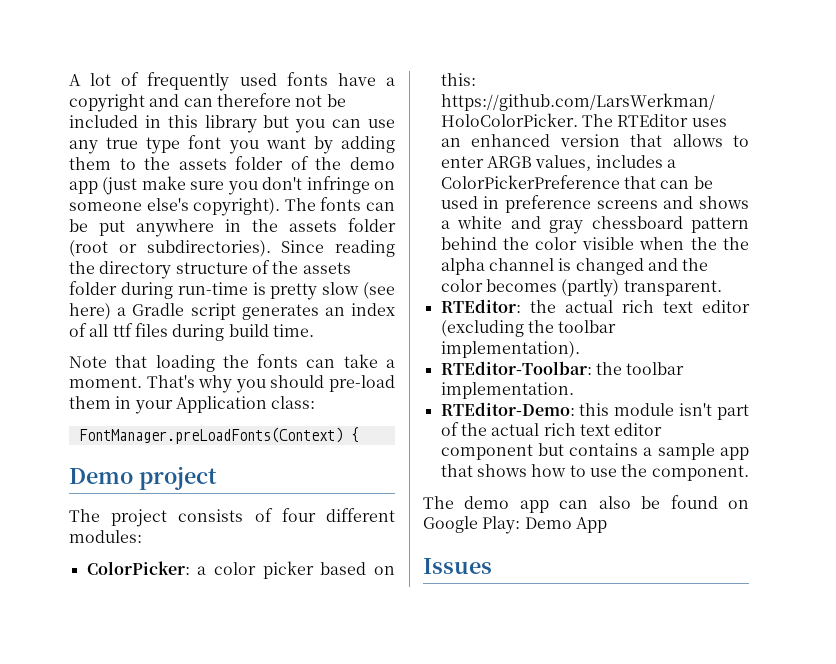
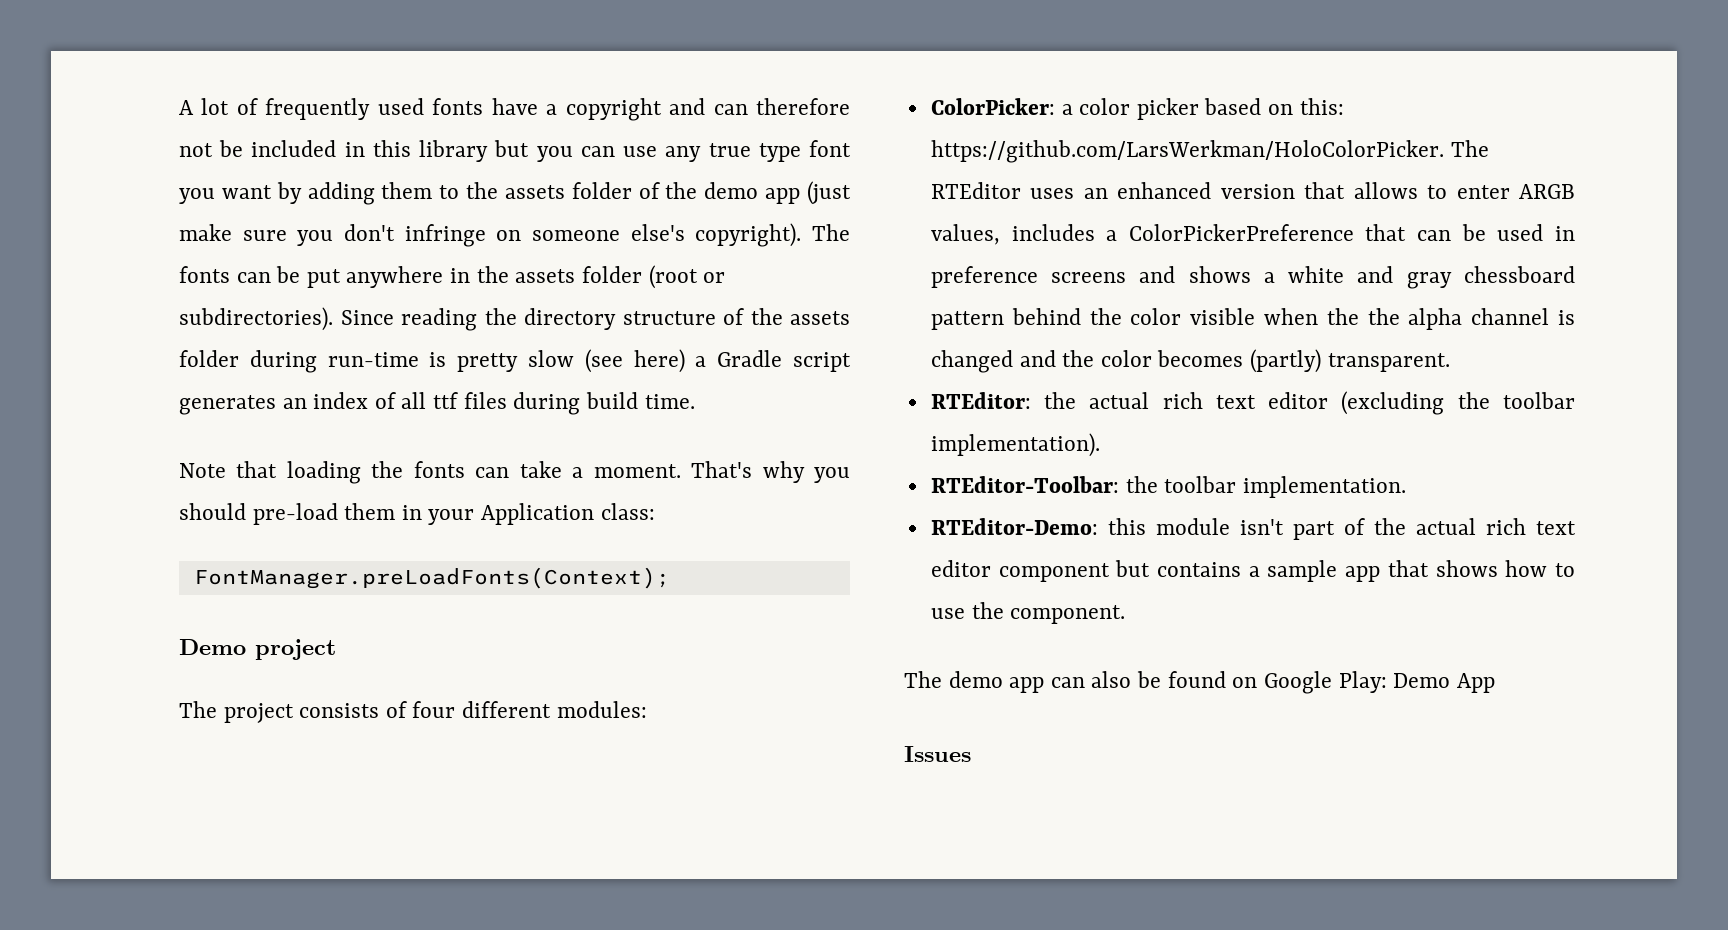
- FontManager.preLoadFonts(Context) {
+ FontManager.preLoadFonts(Context);

